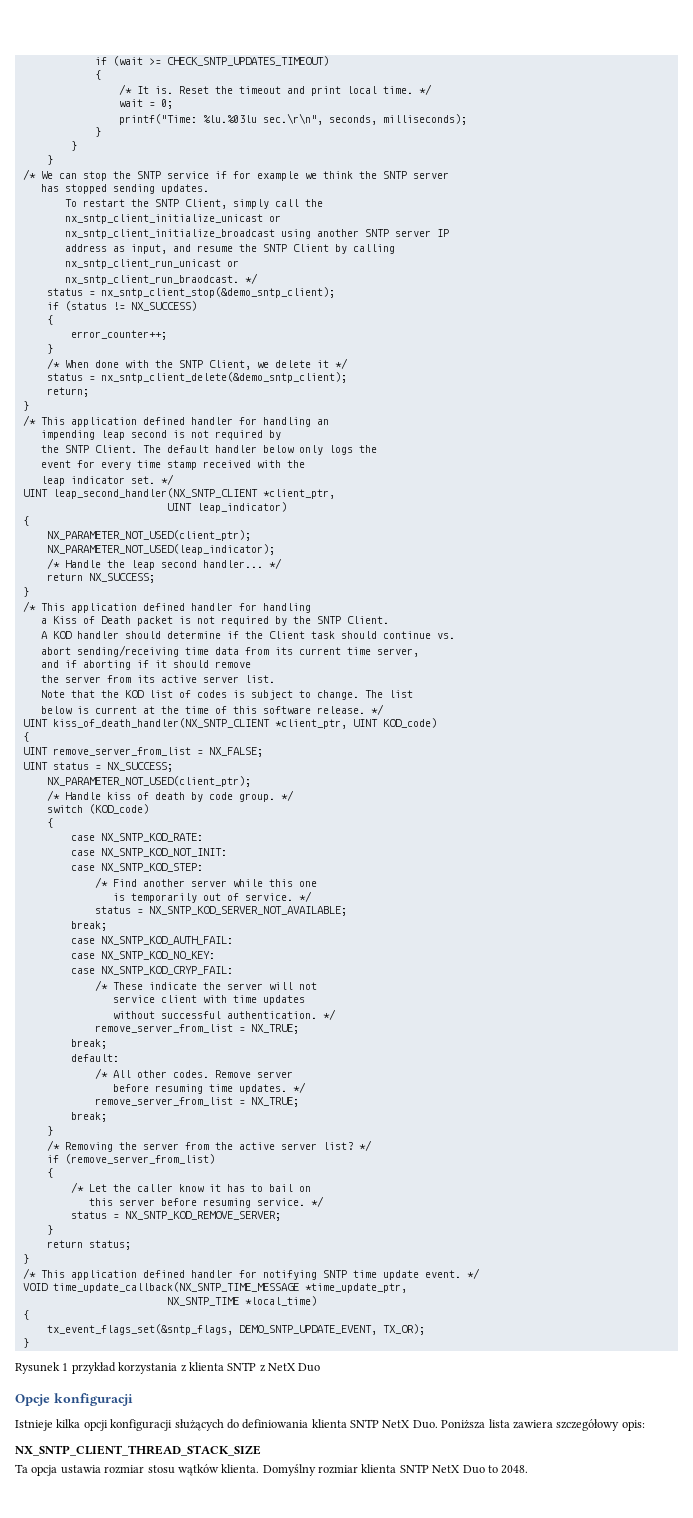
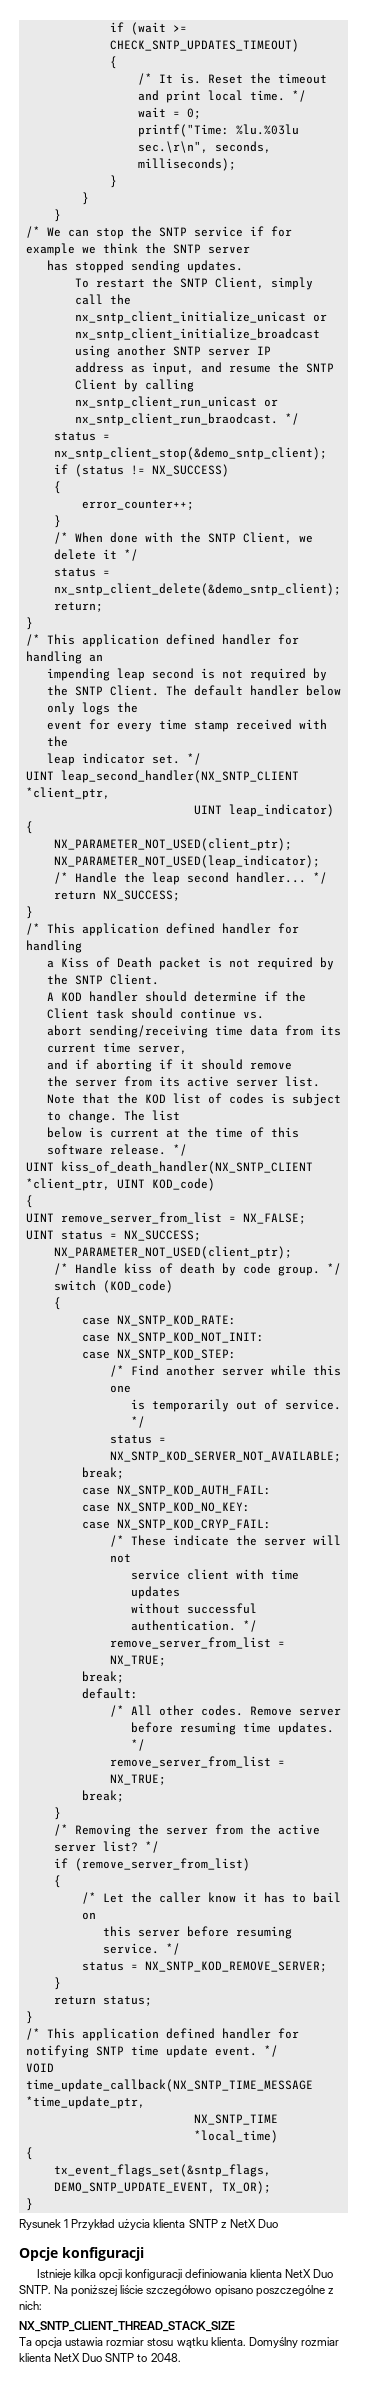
- Rysunek 1 przykład korzystania z klienta SNTP z NetX Duo
+ Rysunek 1 Przykład użycia klienta SNTP z NetX Duo
- Istnieje kilka opcji konfiguracji służących do definiowania klienta SNTP NetX Duo. Poniższa lista zawiera szczegółowy opis:
+ Istnieje kilka opcji konfiguracji definiowania klienta NetX Duo SNTP. Na poniższej liście szczegółowo opisano poszczególne z nich:
- Ta opcja ustawia rozmiar stosu wątków klienta.
+ Ta opcja ustawia rozmiar stosu wątku klienta.
- Domyślny rozmiar klienta SNTP NetX Duo to 2048.
+ Domyślny rozmiar klienta NetX Duo SNTP to 2048.

